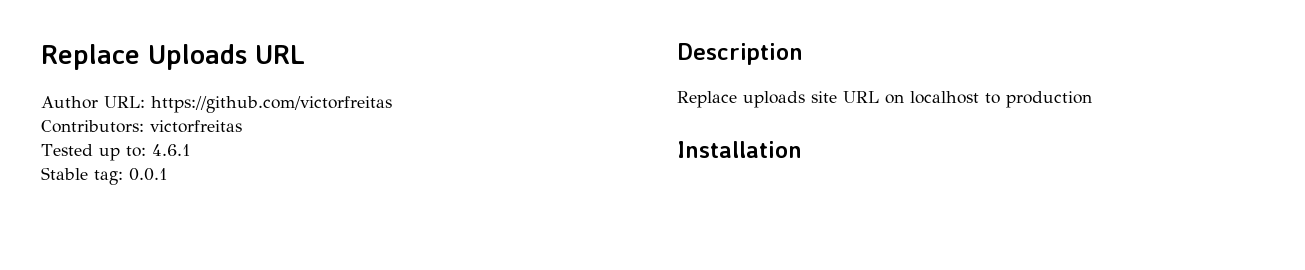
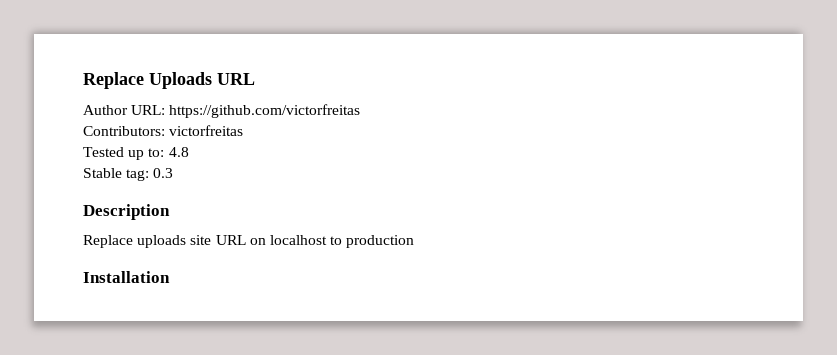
- Tested up to: 4.6.1
+ Tested up to: 4.8
- Stable tag: 0.0.1
+ Stable tag: 0.3

